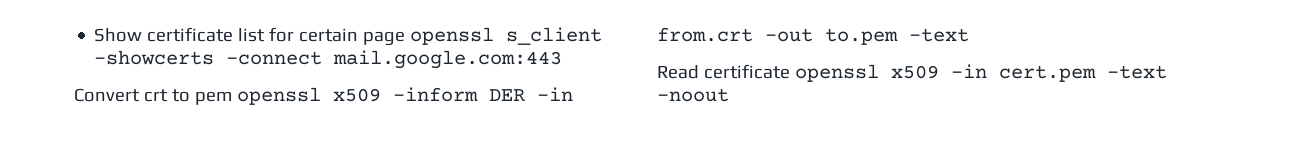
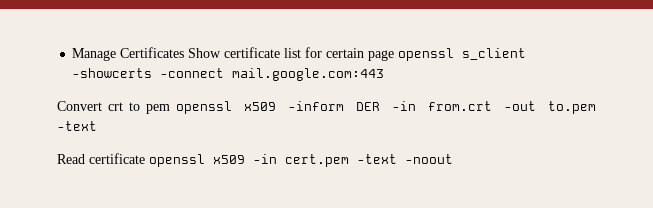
- Show certificate list for certain page openssl s_client -showcerts -connect mail.google.com:443
+ Manage Certificates Show certificate list for certain page openssl s_client -showcerts -connect mail.google.com:443

